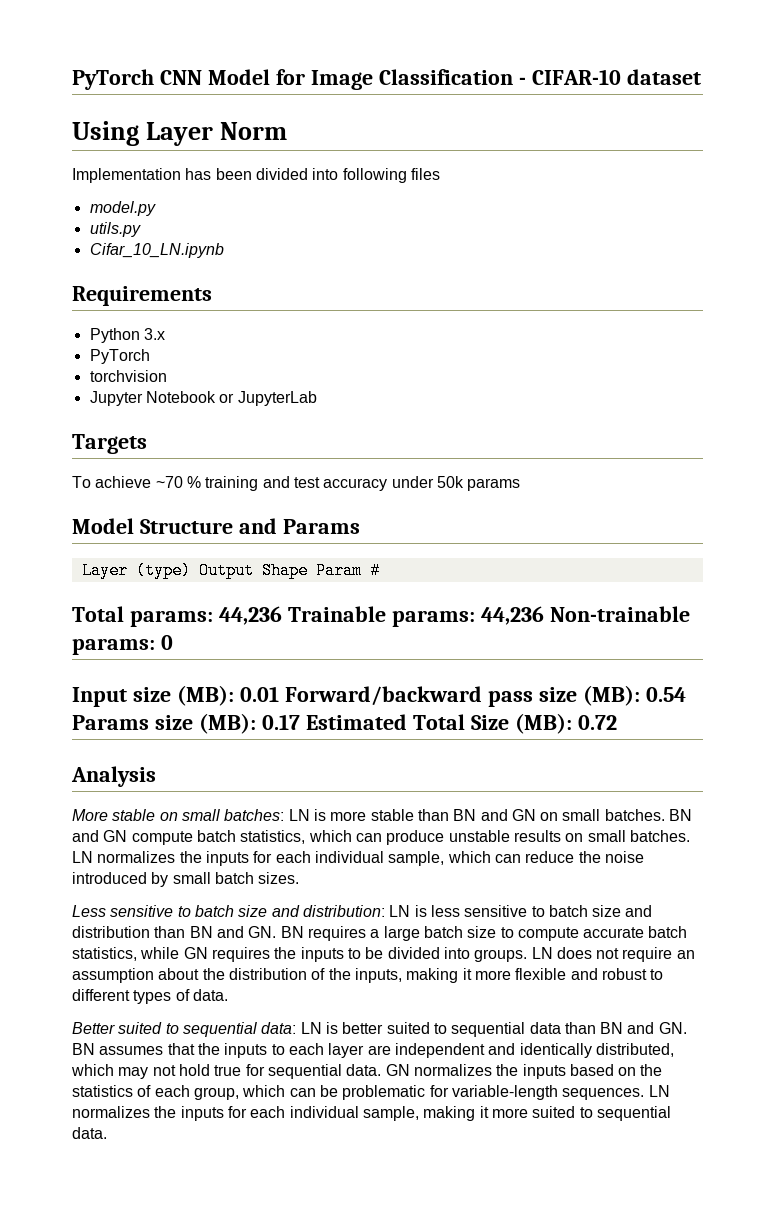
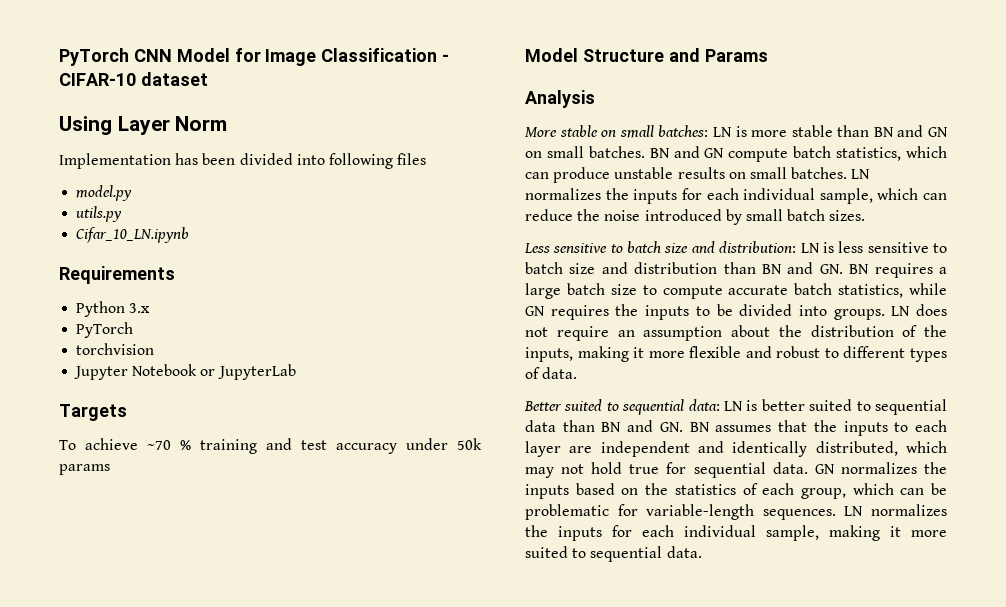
- Layer (type) Output Shape Param #
- Total params: 44,236 Trainable params: 44,236 Non-trainable params: 0
- Input size (MB): 0.01 Forward/backward pass size (MB): 0.54 Params size (MB): 0.17 Estimated Total Size (MB): 0.72

